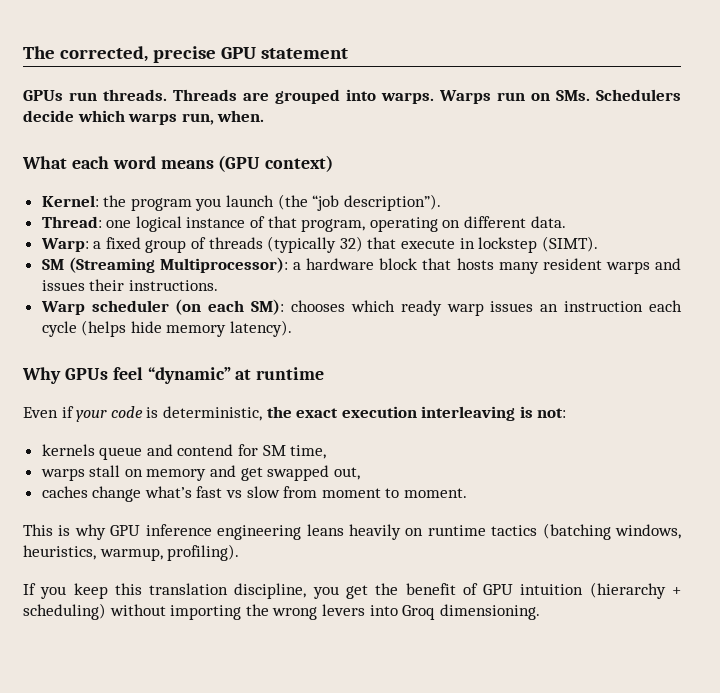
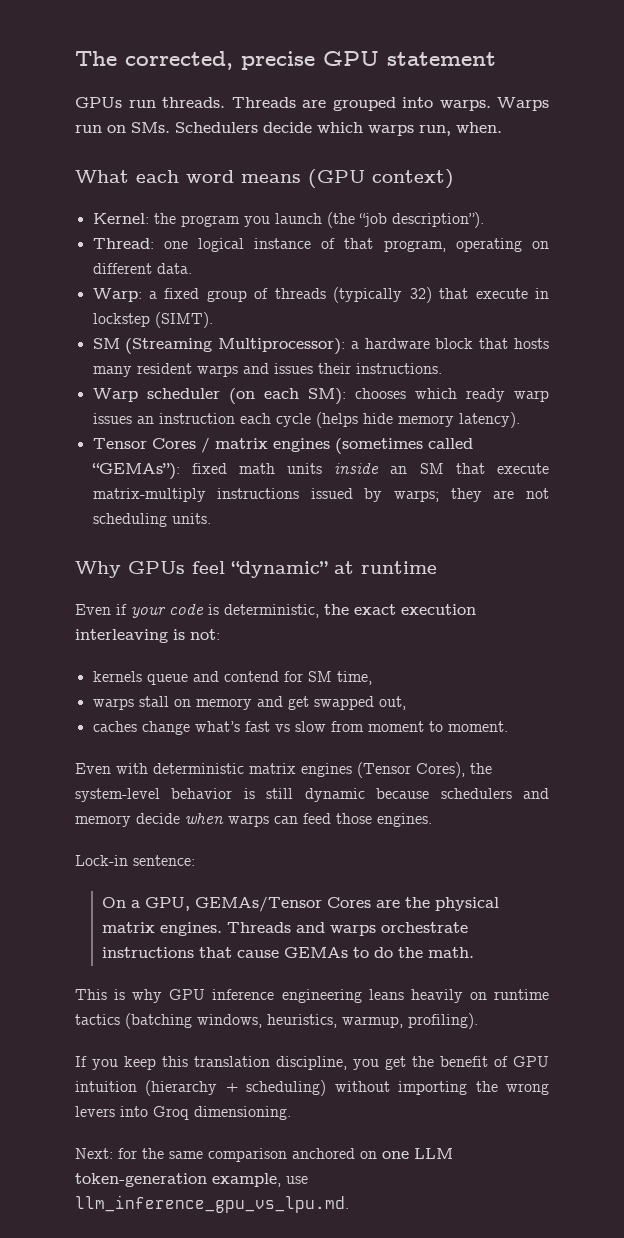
+ Tensor Cores / matrix engines (sometimes called “GEMAs”): fixed math units inside an SM that execute matrix-multiply instructions issued by warps; they are not scheduling units.
+ Even with deterministic matrix engines (Tensor Cores), the system-level behavior is still dynamic because schedulers and memory decide when warps can feed those engines.
+ Lock-in sentence:
+ On a GPU, GEMAs/Tensor Cores are the physical matrix engines. Threads and warps orchestrate instructions that cause GEMAs to do the math.
+ Next: for the same comparison anchored on one LLM token-generation example, use llm_inference_gpu_vs_lpu.md.

